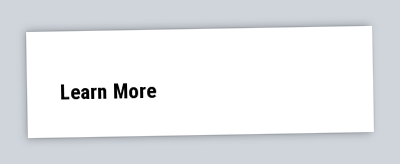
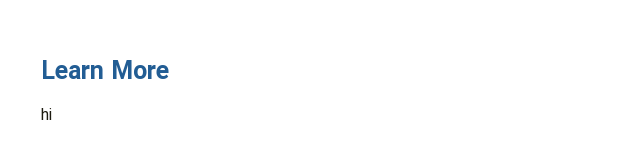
+ hi

